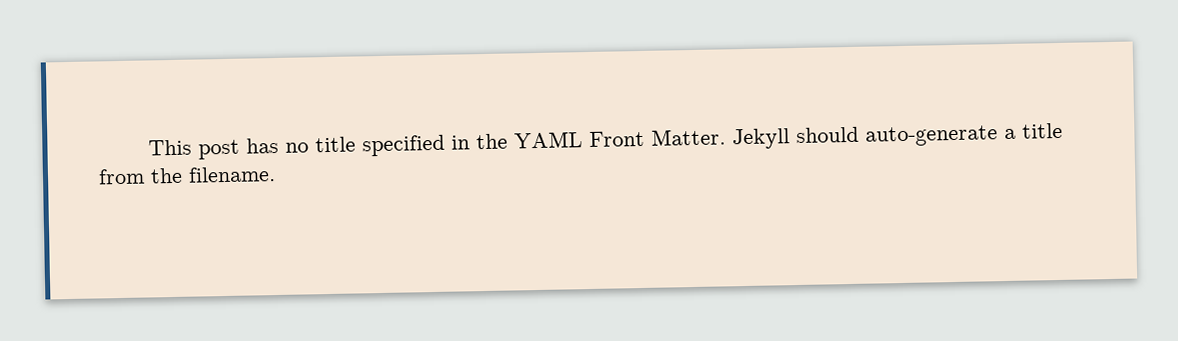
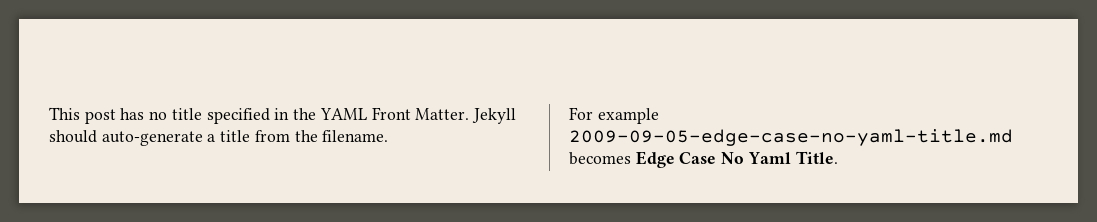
+ For example 2009-09-05-edge-case-no-yaml-title.md becomes Edge Case No Yaml Title.

